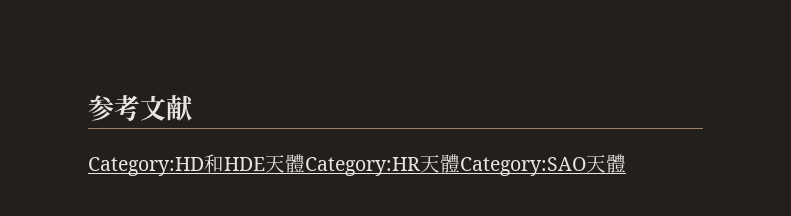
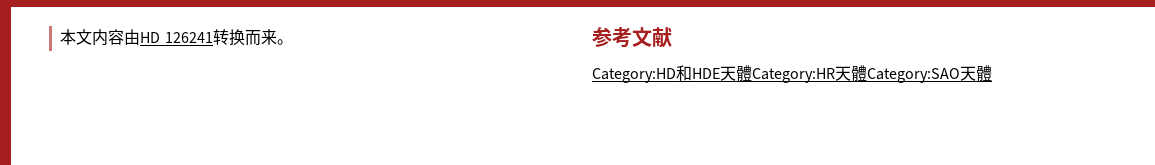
+ 本文内容由HD 126241转换而来。

